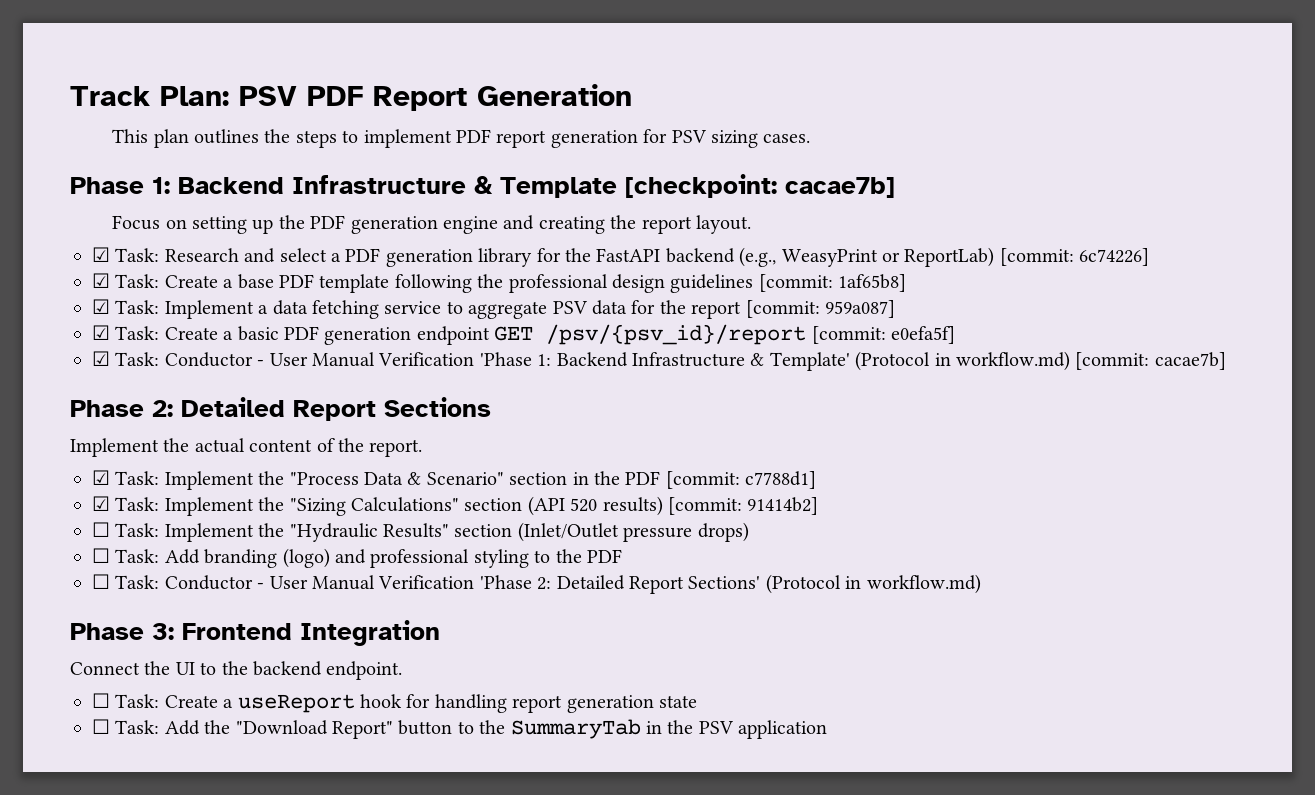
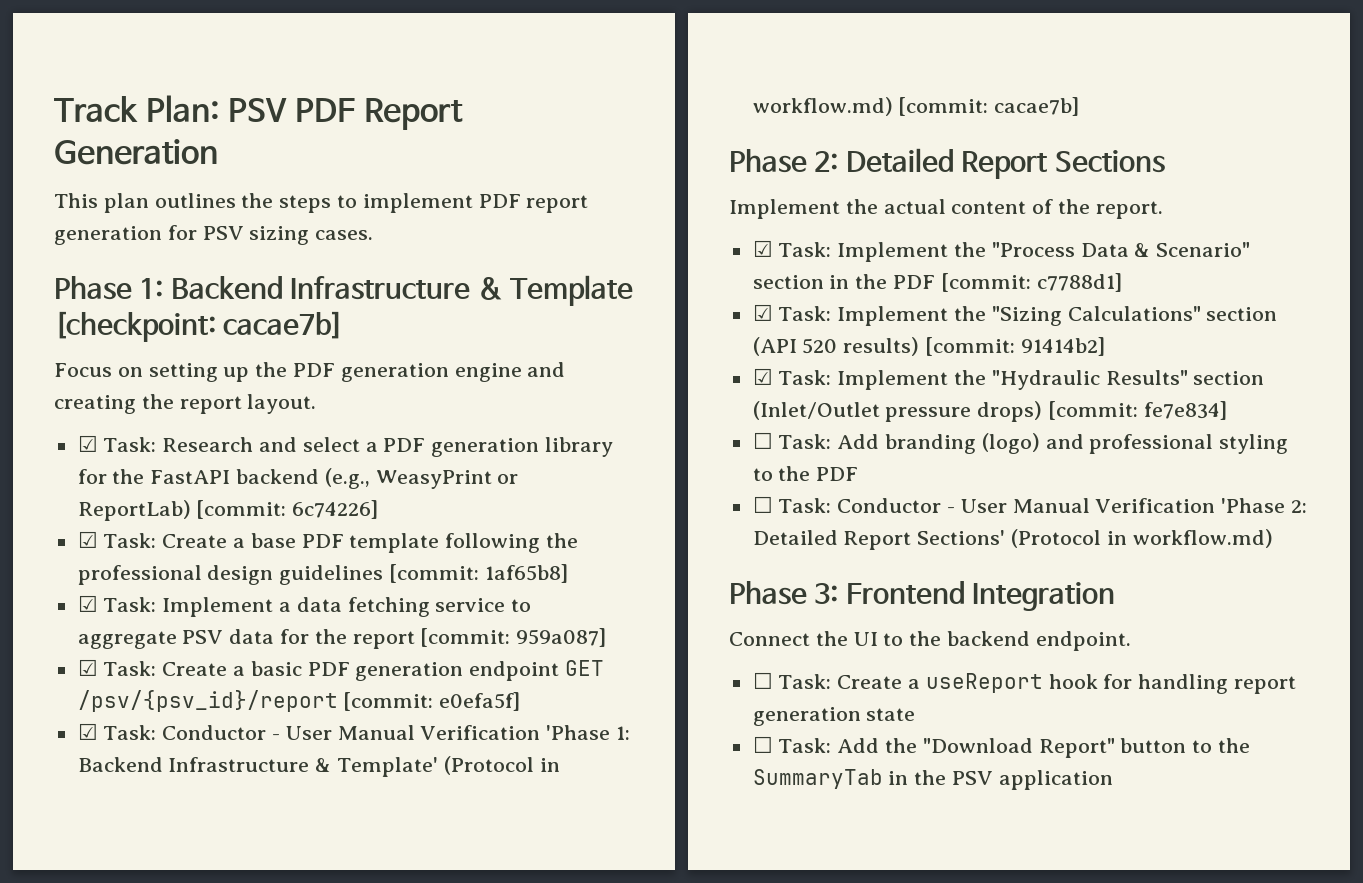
- ☐ Task: Implement the "Hydraulic Results" section (Inlet/Outlet pressure drops)
+ ☑ Task: Implement the "Hydraulic Results" section (Inlet/Outlet pressure drops) [commit: fe7e834]

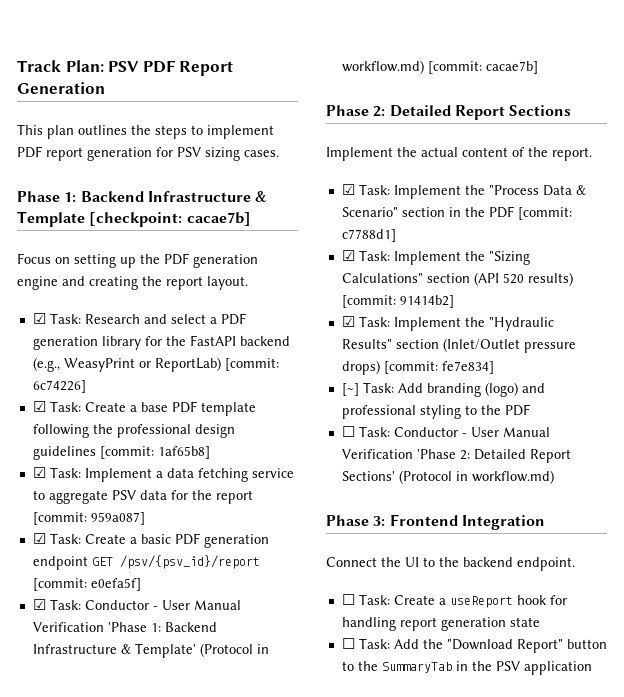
- ☐ Task: Add branding (logo) and professional styling to the PDF
+ [~] Task: Add branding (logo) and professional styling to the PDF

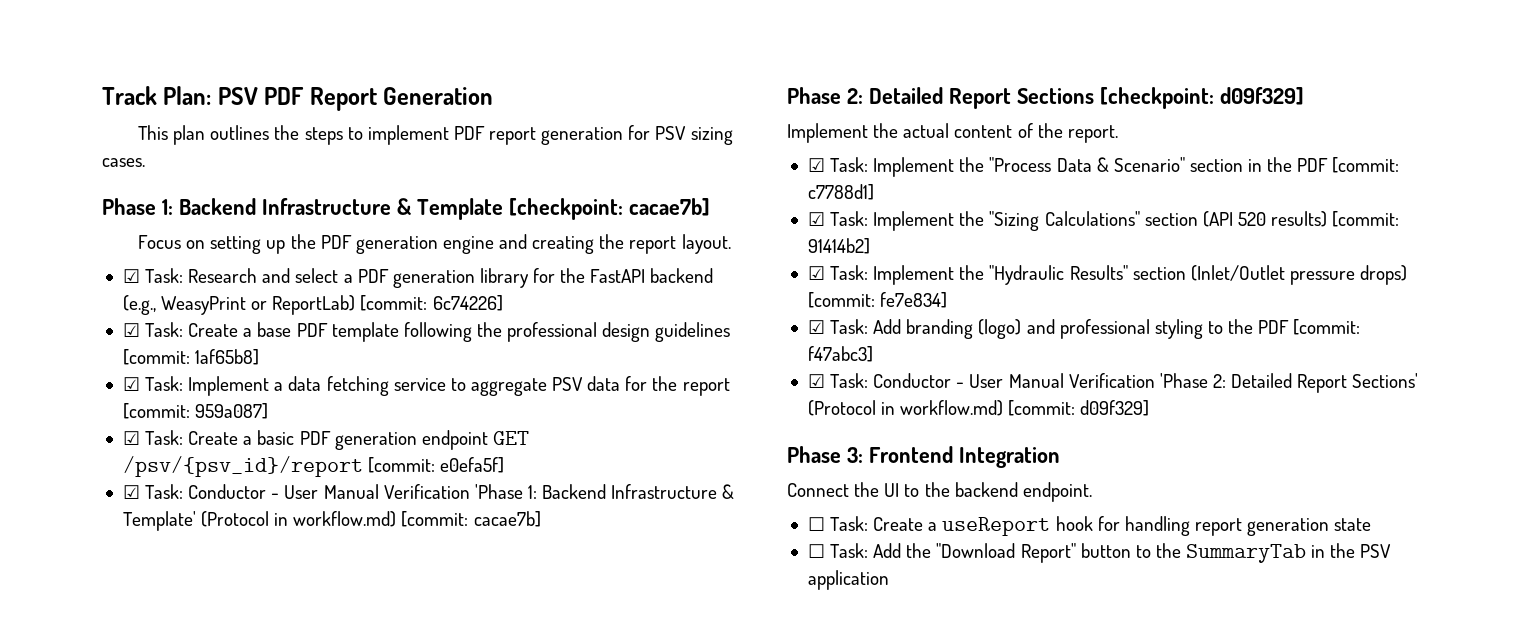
- Phase 2: Detailed Report Sections
+ Phase 2: Detailed Report Sections [checkpoint: d09f329]
- [~] Task: Add branding (logo) and professional styling to the PDF
- ☐ Task: Conductor - User Manual Verification 'Phase 2: Detailed Report Sections' (Protocol in workflow.md)
+ ☑ Task: Add branding (logo) and professional styling to the PDF [commit: f47abc3]
+ ☑ Task: Conductor - User Manual Verification 'Phase 2: Detailed Report Sections' (Protocol in workflow.md) [commit: d09f329]

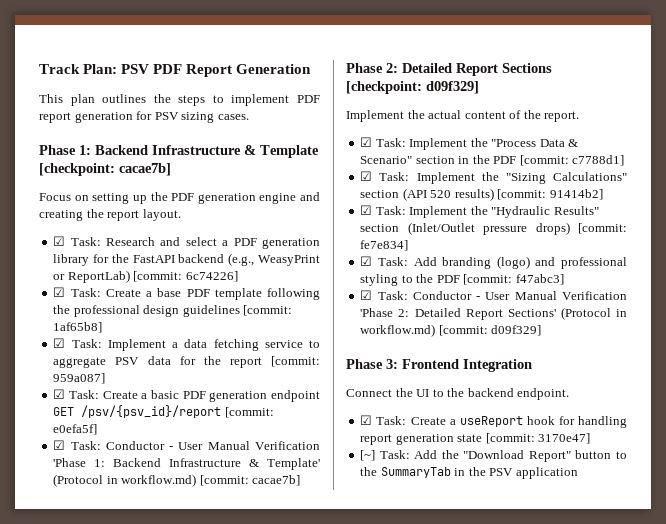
- ☐ Task: Create a useReport hook for handling report generation state
- ☐ Task: Add the "Download Report" button to the SummaryTab in the PSV application
+ ☑ Task: Create a useReport hook for handling report generation state [commit: 3170e47]
+ [~] Task: Add the "Download Report" button to the SummaryTab in the PSV application

